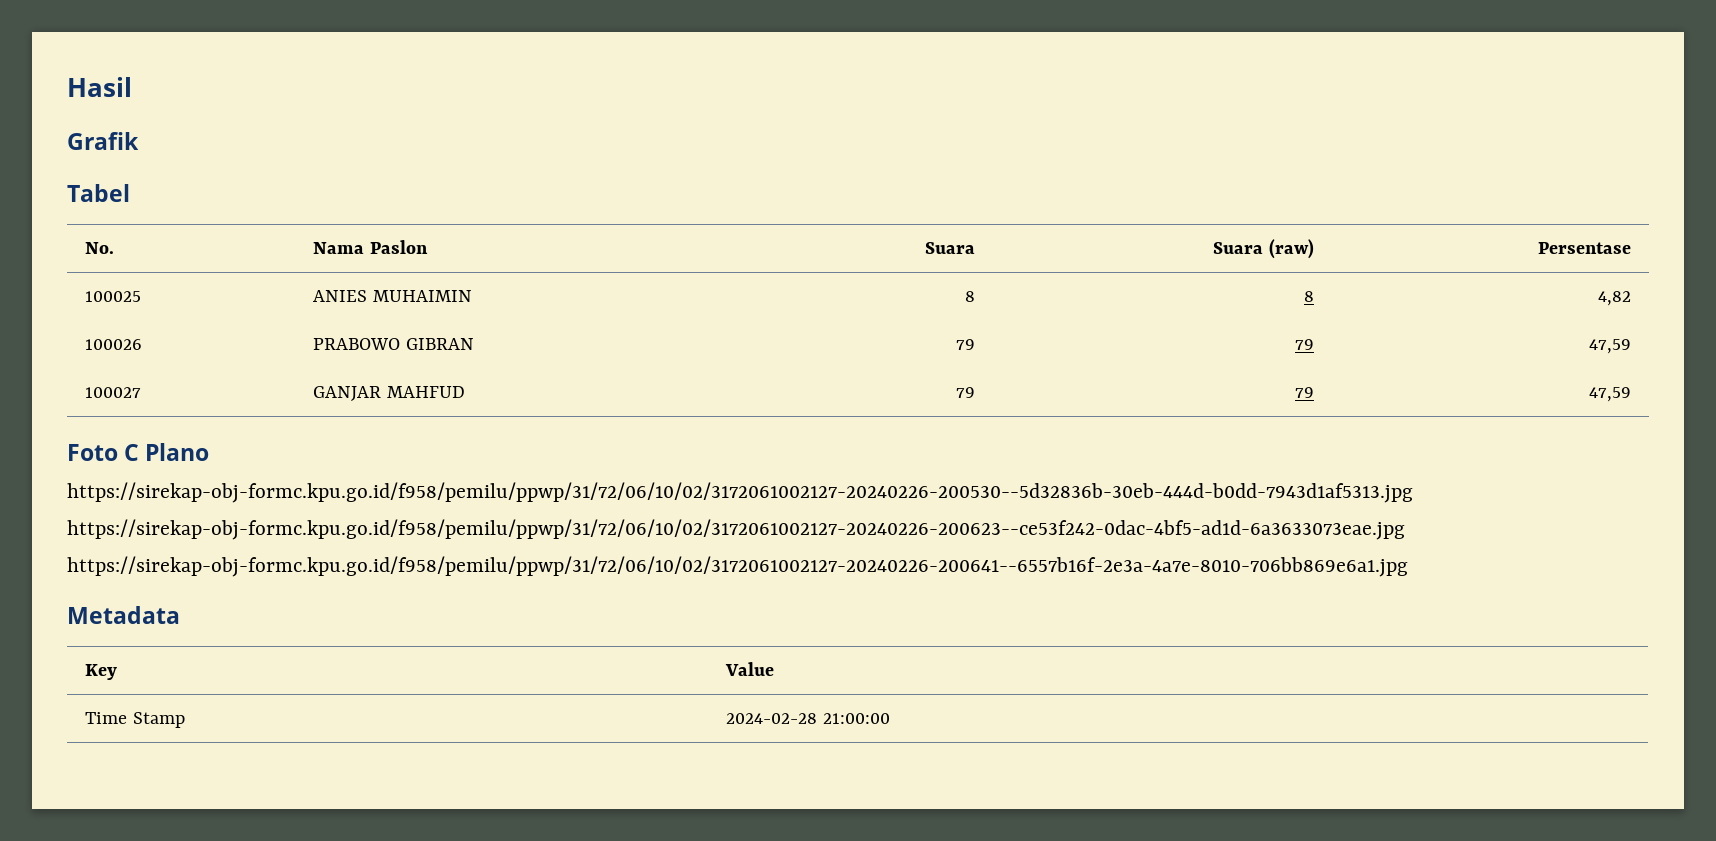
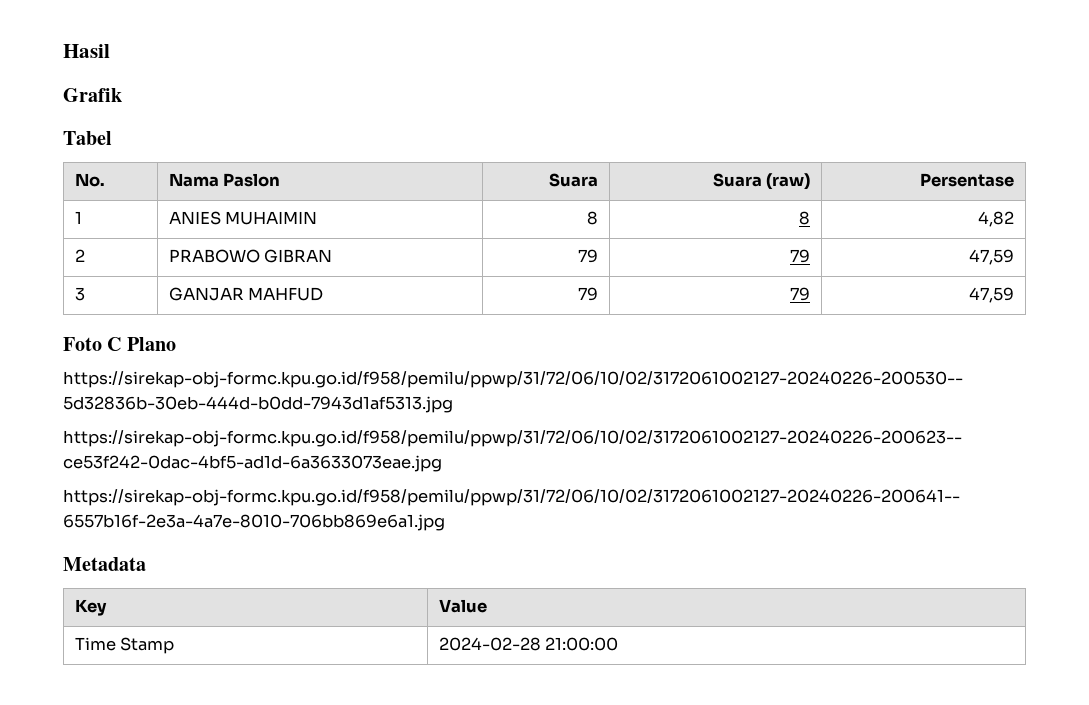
- 100025 | ANIES MUHAIMIN | 8 | 8 | 4,82
+ 1 | ANIES MUHAIMIN | 8 | 8 | 4,82
- 100026 | PRABOWO GIBRAN | 79 | 79 | 47,59
+ 2 | PRABOWO GIBRAN | 79 | 79 | 47,59
- 100027 | GANJAR MAHFUD | 79 | 79 | 47,59
+ 3 | GANJAR MAHFUD | 79 | 79 | 47,59

